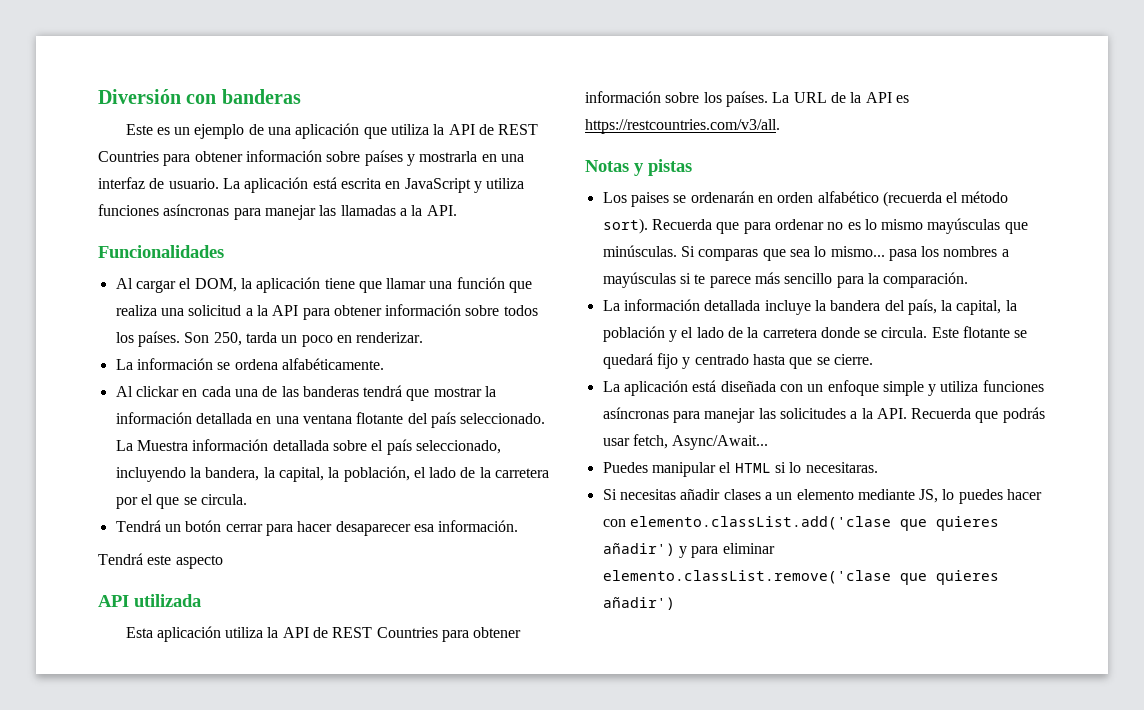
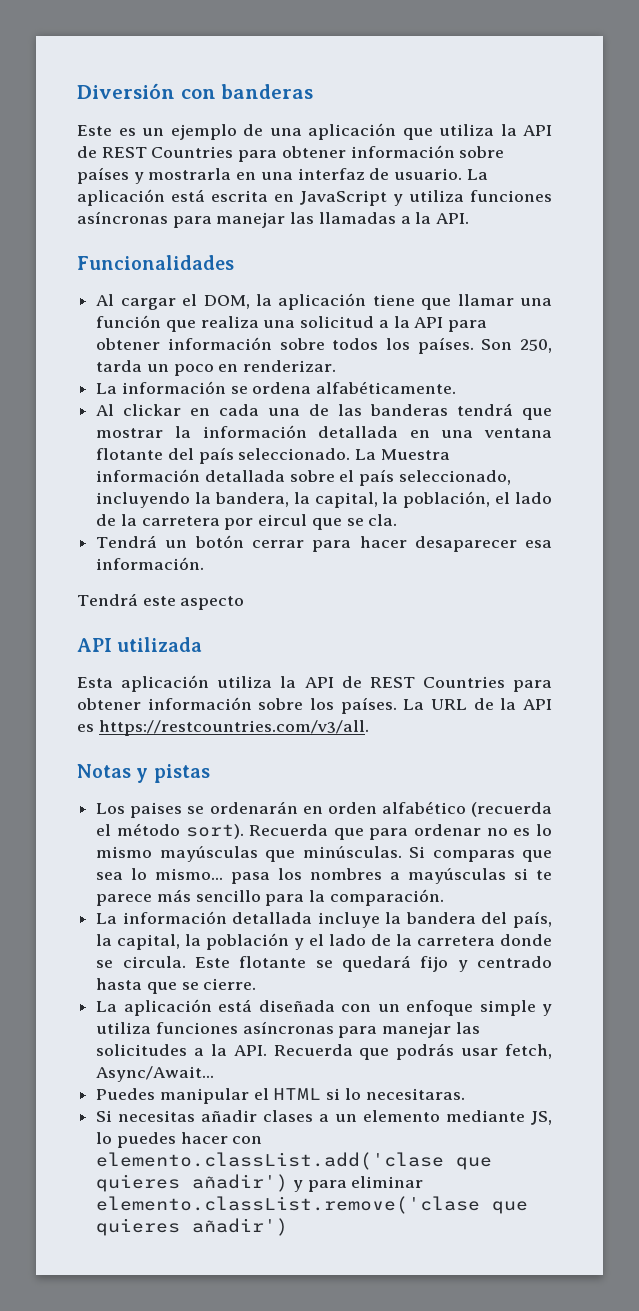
- La Muestra información detallada sobre el país seleccionado, incluyendo la bandera, la capital, la población, el lado de la carretera por el que se circula.
+ La Muestra información detallada sobre el país seleccionado, incluyendo la bandera, la capital, la población, el lado de la carretera por eircul que se cla.

